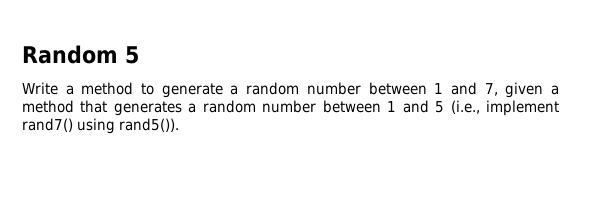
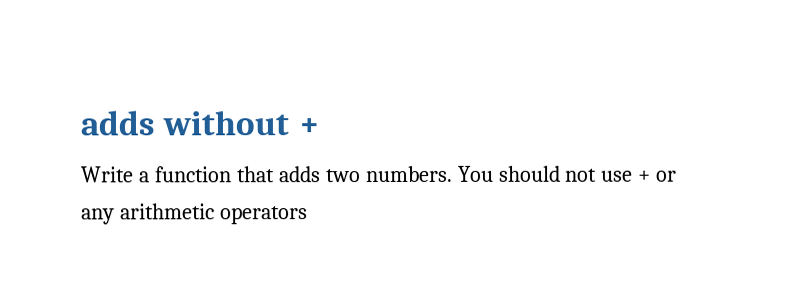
- Random 5
+ adds without +
- Write a method to generate a random number between 1 and 7, given a method that generates a random number between 1 and 5 (i.e., implement rand7() using rand5()).
+ Write a function that adds two numbers. You should not use + or any arithmetic operators

